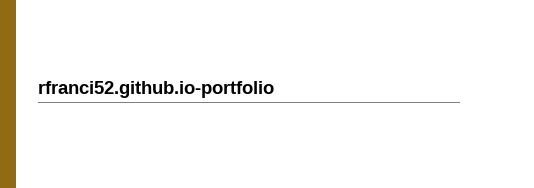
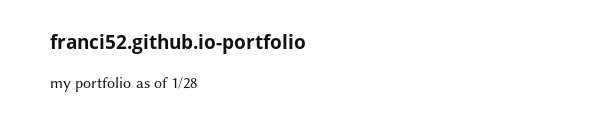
- rfranci52.github.io-portfolio
+ franci52.github.io-portfolio
+ my portfolio as of 1/28

